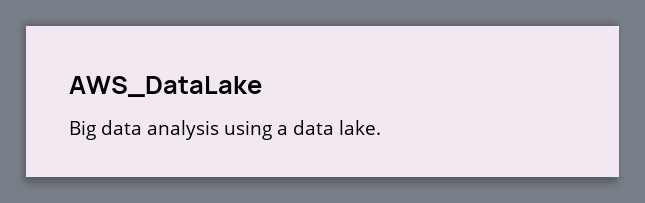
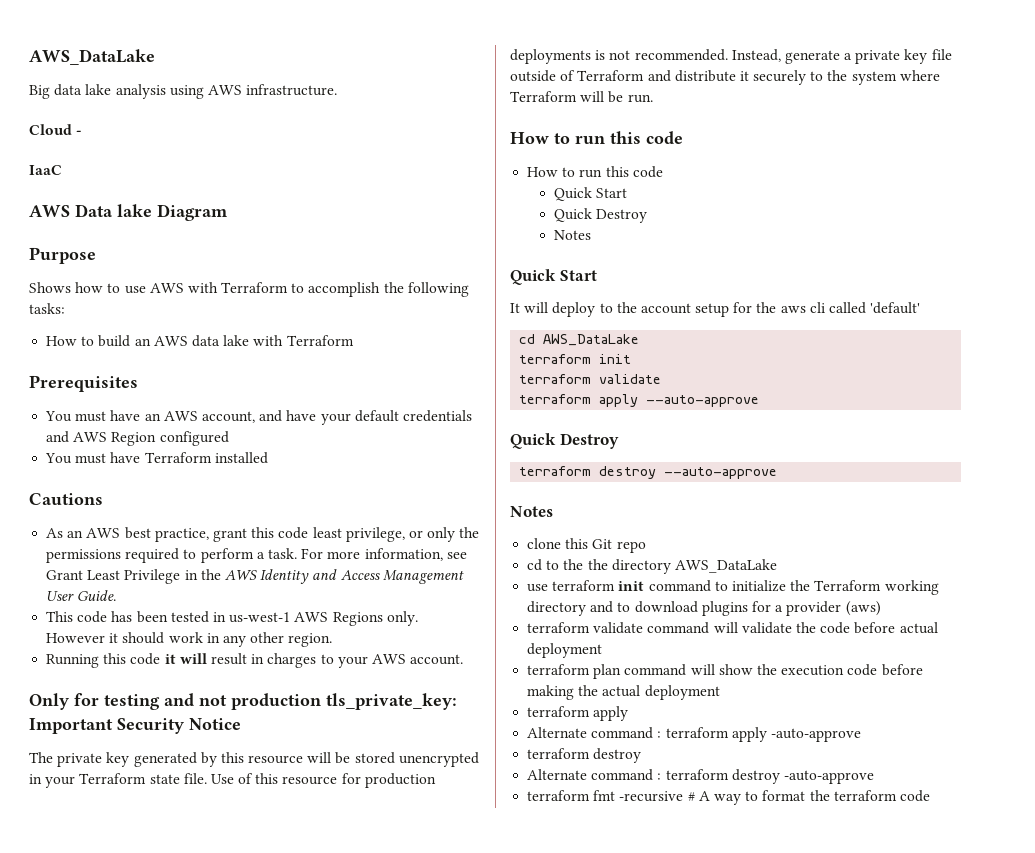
- Big data analysis using a data lake.
+ Big data lake analysis using AWS infrastructure.
+ Cloud -
+ IaaC
+ AWS Data lake Diagram
+ Purpose
+ Shows how to use AWS with Terraform to accomplish the following tasks:
+ How to build an AWS data lake with Terraform
+ Prerequisites
+ You must have an AWS account, and have your default credentials and AWS Region configured
+ You must have Terraform installed
+ Cautions
+ As an AWS best practice, grant this code least privilege, or only the permissions required to perform a task. For more information, see Grant Least Privilege in the AWS Identity and Access Management User Guide.
+ This code has been tested in us-west-1 AWS Regions only. However it should work in any other region.
+ Running this code it will result in charges to your AWS account.
+ Only for testing and not production tls_private_key: Important Security Notice
+ The private key generated by this resource will be stored unencrypted in your Terraform state file. Use of this resource for production deployments is not recommended. Instead, generate a private key file outside of Terraform and distribute it securely to the system where Terraform will be run.
+ How to run this code
+ How to run this code
+ Quick Start
+ Quick Destroy
+ Notes
+ Quick Start
+ It will deploy to the account setup for the aws cli called 'default'
+ cd AWS_DataLake
+ terraform init
+ terraform validate
+ terraform apply --auto-approve
+ Quick Destroy
+ terraform destroy --auto-approve
+ Notes
+ clone this Git repo
+ cd to the the directory AWS_DataLake
+ use terraform init command to initialize the Terraform working directory and to download plugins for a provider (aws)
+ terraform validate command will validate the code before actual deployment
+ terraform plan command will show the execution code before making the actual deployment
+ terraform apply
+ Alternate command : terraform apply -auto-approve
+ terraform destroy
+ Alternate command : terraform destroy -auto-approve
+ terraform fmt -recursive # A way to format the terraform code

